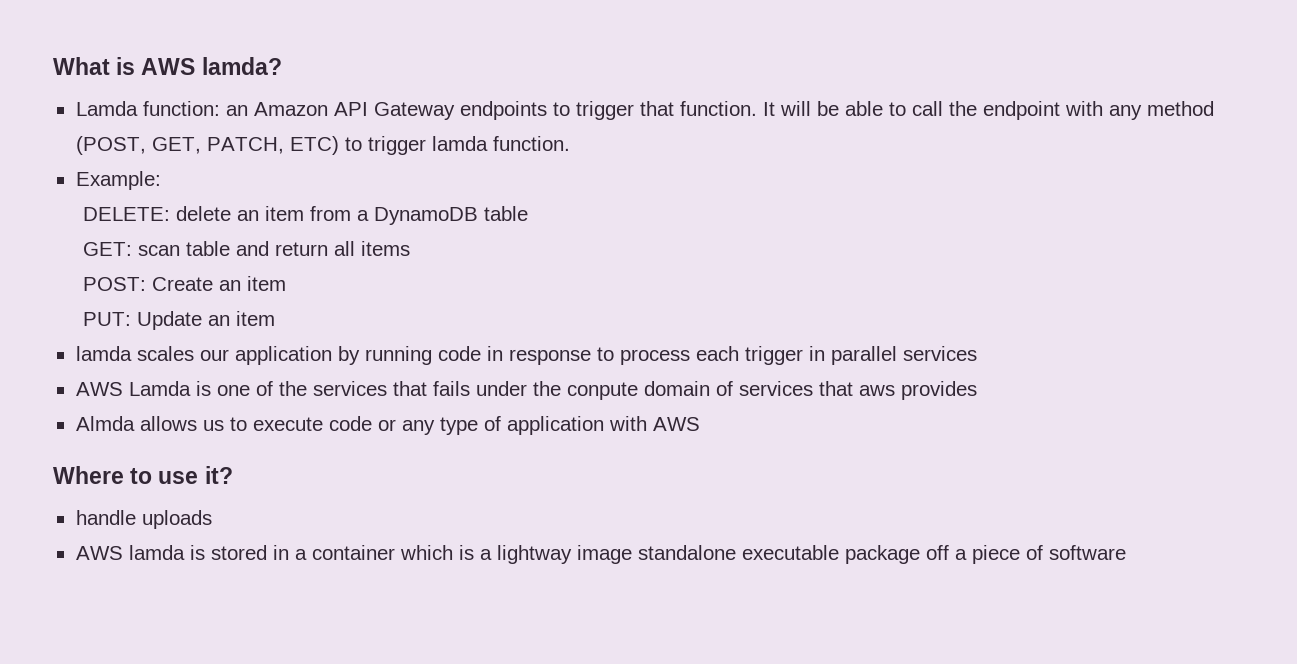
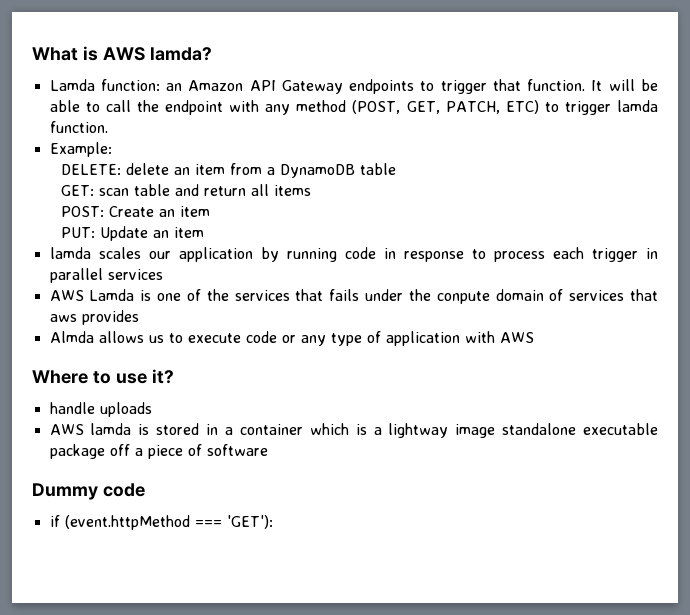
+ Dummy code
+ if (event.httpMethod === 'GET'):

